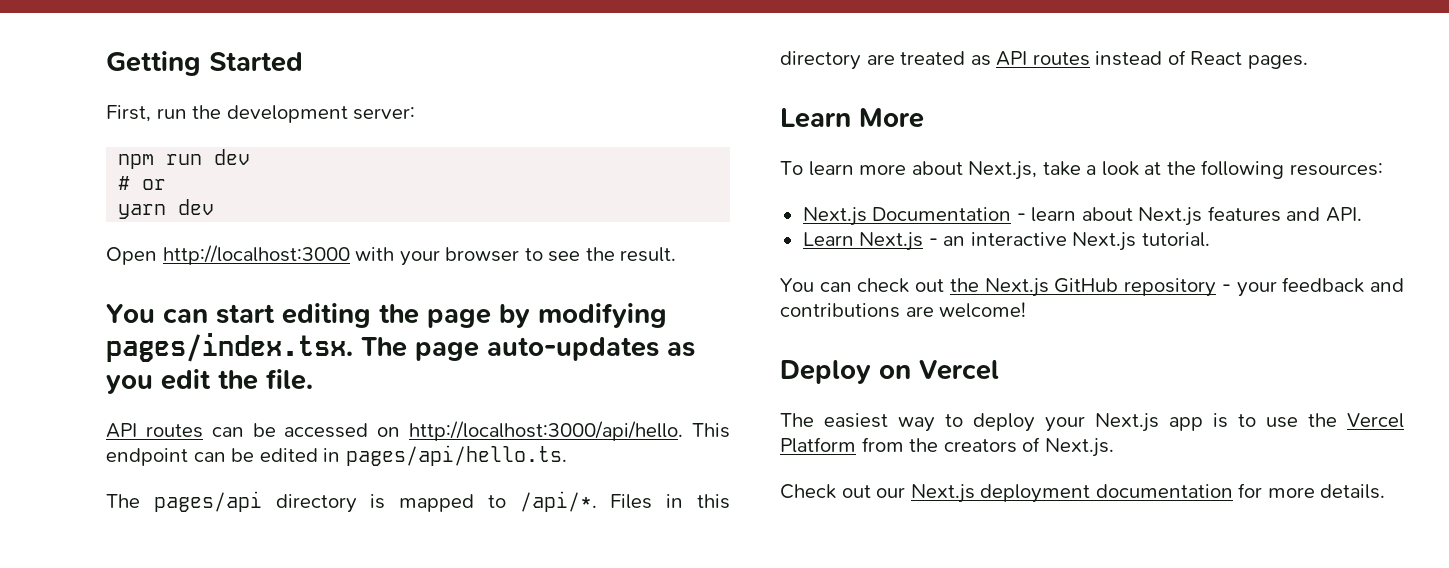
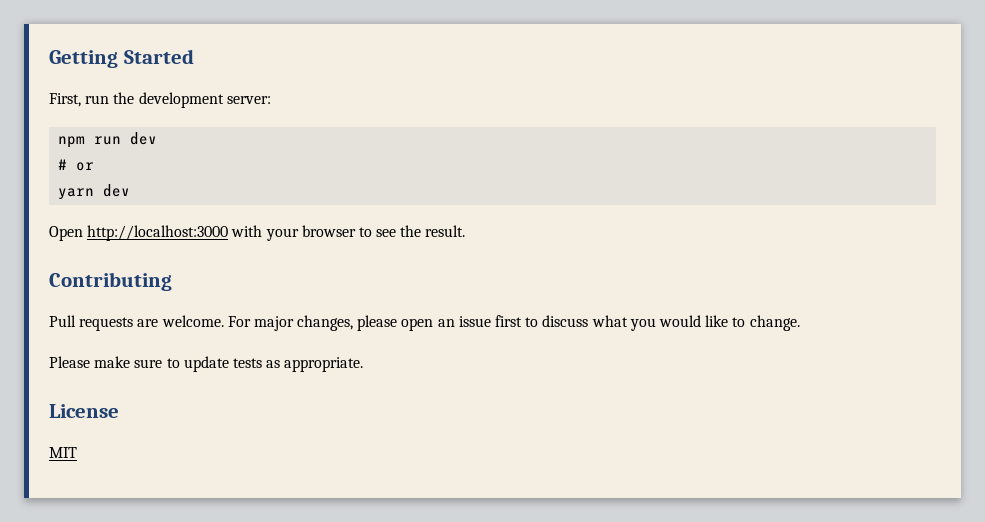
- You can start editing the page by modifying pages/index.tsx. The page auto-updates as you edit the file.
- API routes can be accessed on http://localhost:3000/api/hello. This endpoint can be edited in pages/api/hello.ts.
- The pages/api directory is mapped to /api/*. Files in this directory are treated as API routes instead of React pages.
- Learn More
- To learn more about Next.js, take a look at the following resources:
- Next.js Documentation - learn about Next.js features and API.
- Learn Next.js - an interactive Next.js tutorial.
- You can check out the Next.js GitHub repository - your feedback and contributions are welcome!
- Deploy on Vercel
- The easiest way to deploy your Next.js app is to use the Vercel Platform from the creators of Next.js.
- Check out our Next.js deployment documentation for more details.
+ Contributing
+ Pull requests are welcome. For major changes, please open an issue first to discuss what you would like to change.
+ Please make sure to update tests as appropriate.
+ License
+ MIT

